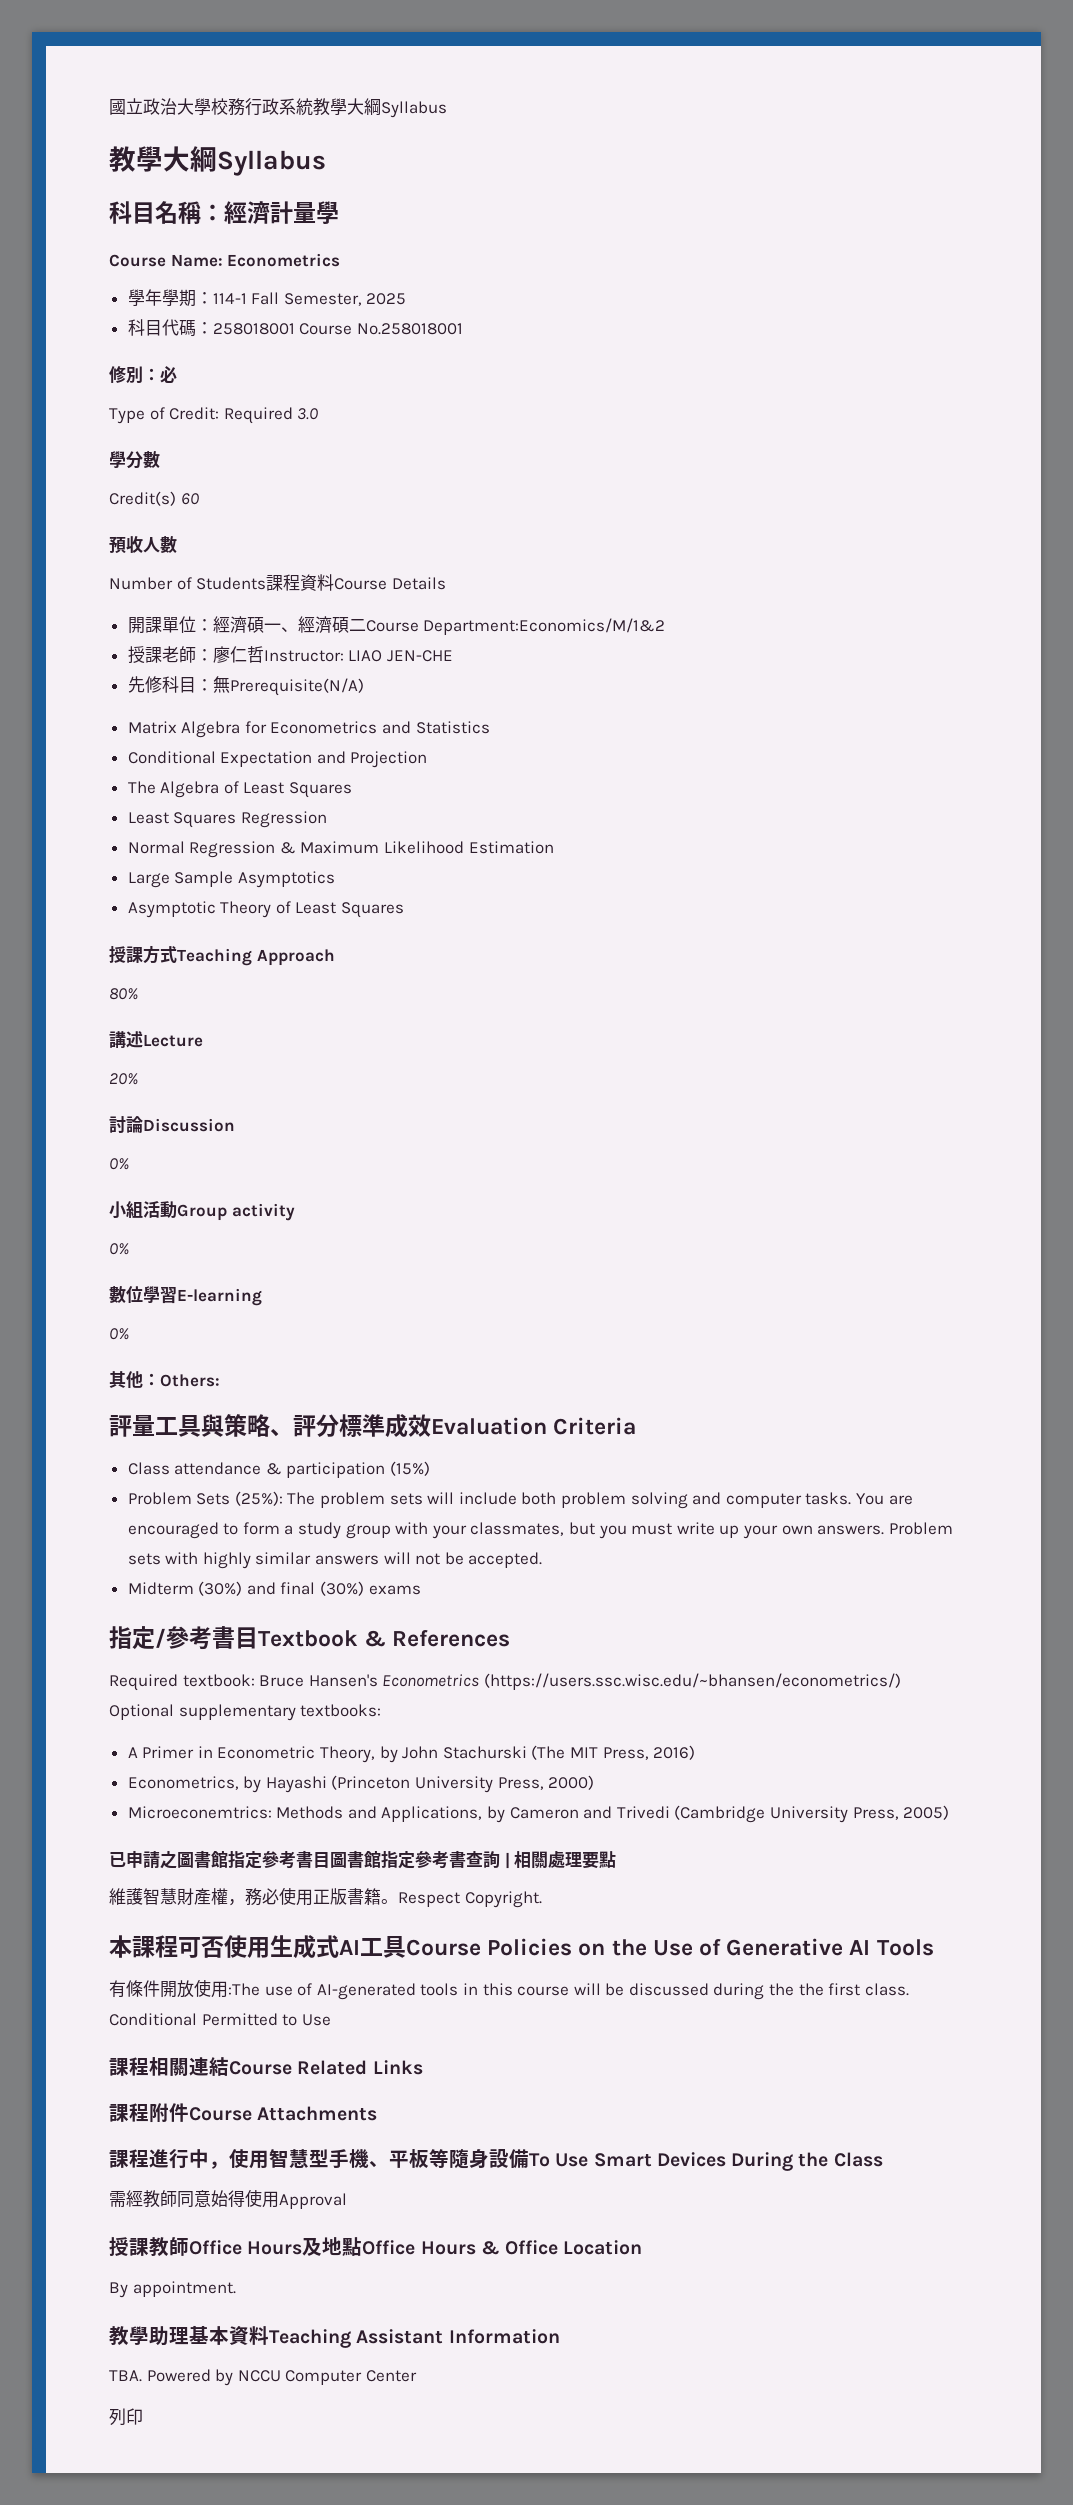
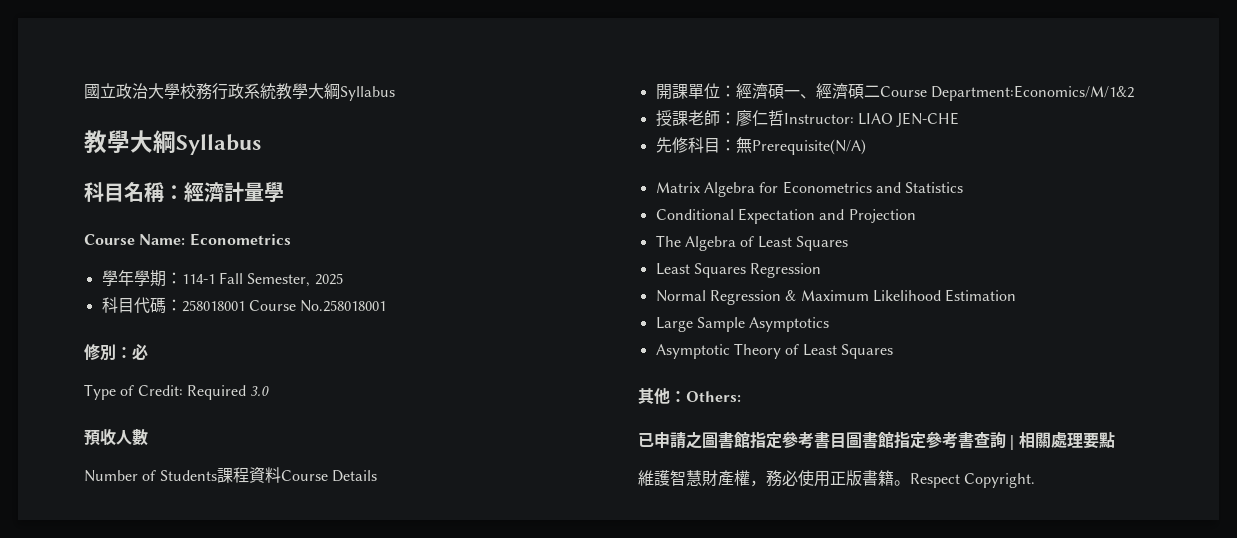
- 學分數
- Credit(s) 60
- 授課方式Teaching Approach
- 80%
- 講述Lecture
- 20%
- 討論Discussion
- 0%
- 小組活動Group activity
- 0%
- 數位學習E-learning
- 0%
  其他：Others:
- 評量工具與策略、評分標準成效Evaluation Criteria
- Class attendance & participation (15%)
- Problem Sets (25%): The problem sets will include both problem solving and computer tasks. You are encouraged to form a study group with your classmates, but you must write up your own answers. Problem sets with highly similar answers will not be accepted.
- Midterm (30%) and final (30%) exams
- 指定/參考書目Textbook & References
- Required textbook: Bruce Hansen's Econometrics (https://users.ssc.wisc.edu/~bhansen/econometrics/) Optional supplementary textbooks:
- A Primer in Econometric Theory, by John Stachurski (The MIT Press, 2016)
- Econometrics, by Hayashi (Princeton University Press, 2000)
- Microeconemtrics: Methods and Applications, by Cameron and Trivedi (Cambridge University Press, 2005)
- 本課程可否使用生成式AI工具Course Policies on the Use of Generative AI Tools
- 有條件開放使用:The use of AI-generated tools in this course will be discussed during the the first class. Conditional Permitted to Use
- 課程相關連結Course Related Links
- 課程附件Course Attachments
- 課程進行中，使用智慧型手機、平板等隨身設備To Use Smart Devices During the Class
- 需經教師同意始得使用Approval
- 授課教師Office Hours及地點Office Hours & Office Location
- By appointment.
- 教學助理基本資料Teaching Assistant Information
- TBA. Powered by NCCU Computer Center
- 列印

